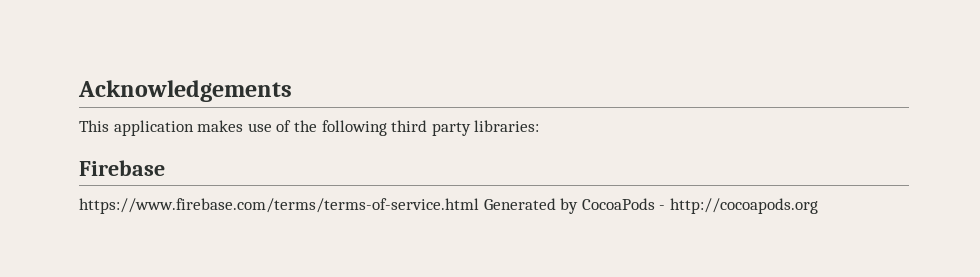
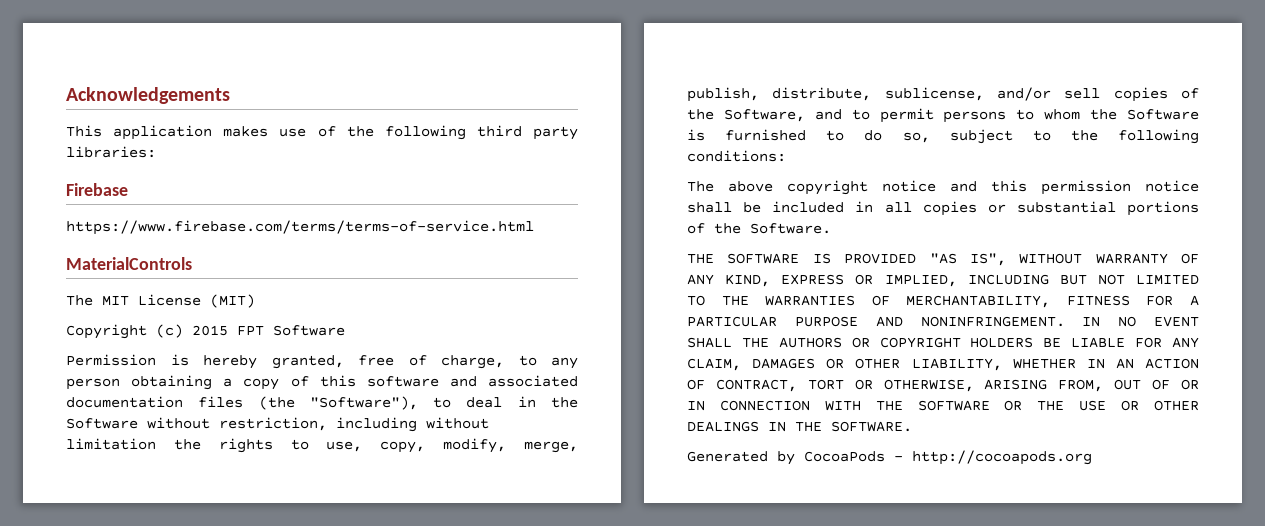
- https://www.firebase.com/terms/terms-of-service.html Generated by CocoaPods - http://cocoapods.org
+ https://www.firebase.com/terms/terms-of-service.html
+ MaterialControls
+ The MIT License (MIT)
+ Copyright (c) 2015 FPT Software
+ Permission is hereby granted, free of charge, to any person obtaining a copy of this software and associated documentation files (the "Software"), to deal in the Software without restriction, including without limitation the rights to use, copy, modify, merge, publish, distribute, sublicense, and/or sell copies of the Software, and to permit persons to whom the Software is furnished to do so, subject to the following conditions:
+ The above copyright notice and this permission notice shall be included in all copies or substantial portions of the Software.
+ THE SOFTWARE IS PROVIDED "AS IS", WITHOUT WARRANTY OF ANY KIND, EXPRESS OR IMPLIED, INCLUDING BUT NOT LIMITED TO THE WARRANTIES OF MERCHANTABILITY, FITNESS FOR A PARTICULAR PURPOSE AND NONINFRINGEMENT. IN NO EVENT SHALL THE AUTHORS OR COPYRIGHT HOLDERS BE LIABLE FOR ANY CLAIM, DAMAGES OR OTHER LIABILITY, WHETHER IN AN ACTION OF CONTRACT, TORT OR OTHERWISE, ARISING FROM, OUT OF OR IN CONNECTION WITH THE SOFTWARE OR THE USE OR OTHER DEALINGS IN THE SOFTWARE.
+ Generated by CocoaPods - http://cocoapods.org

